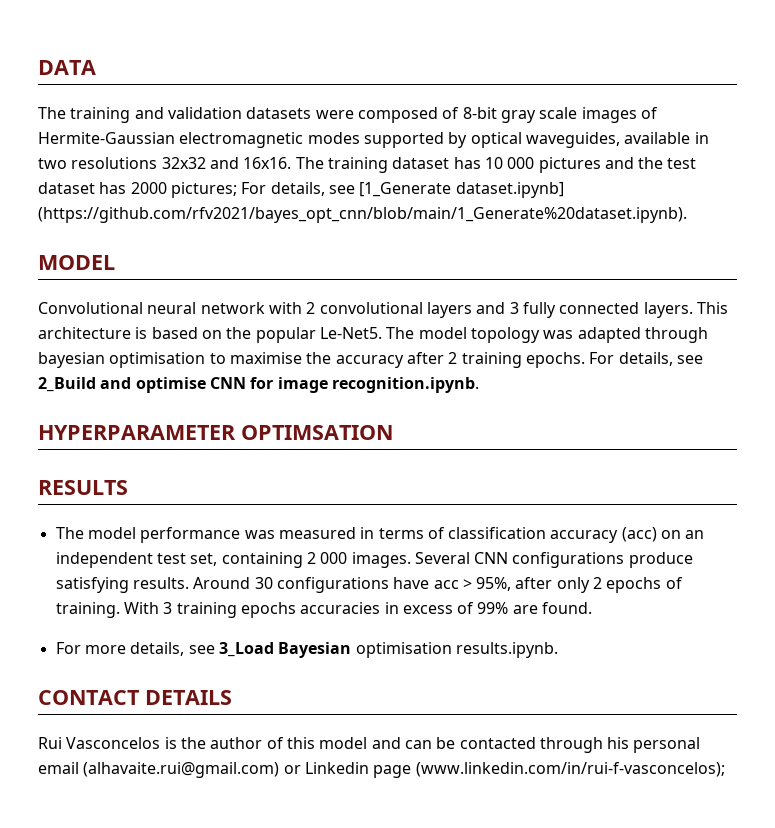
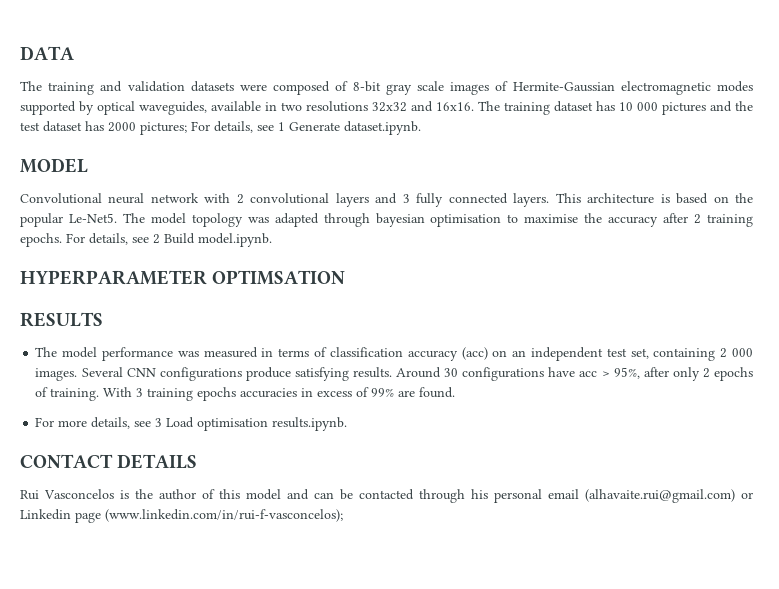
- The training dataset has 10 000 pictures and the test dataset has 2000 pictures; For details, see [1_Generate dataset.ipynb] (https://github.com/rfv2021/bayes_opt_cnn/blob/main/1_Generate%20dataset.ipynb).
+ The training dataset has 10 000 pictures and the test dataset has 2000 pictures; For details, see 1 Generate dataset.ipynb.
- For details, see 2_Build and optimise CNN for image recognition.ipynb.
+ For details, see 2 Build model.ipynb.
- For more details, see 3_Load Bayesian optimisation results.ipynb.
+ For more details, see 3 Load optimisation results.ipynb.

